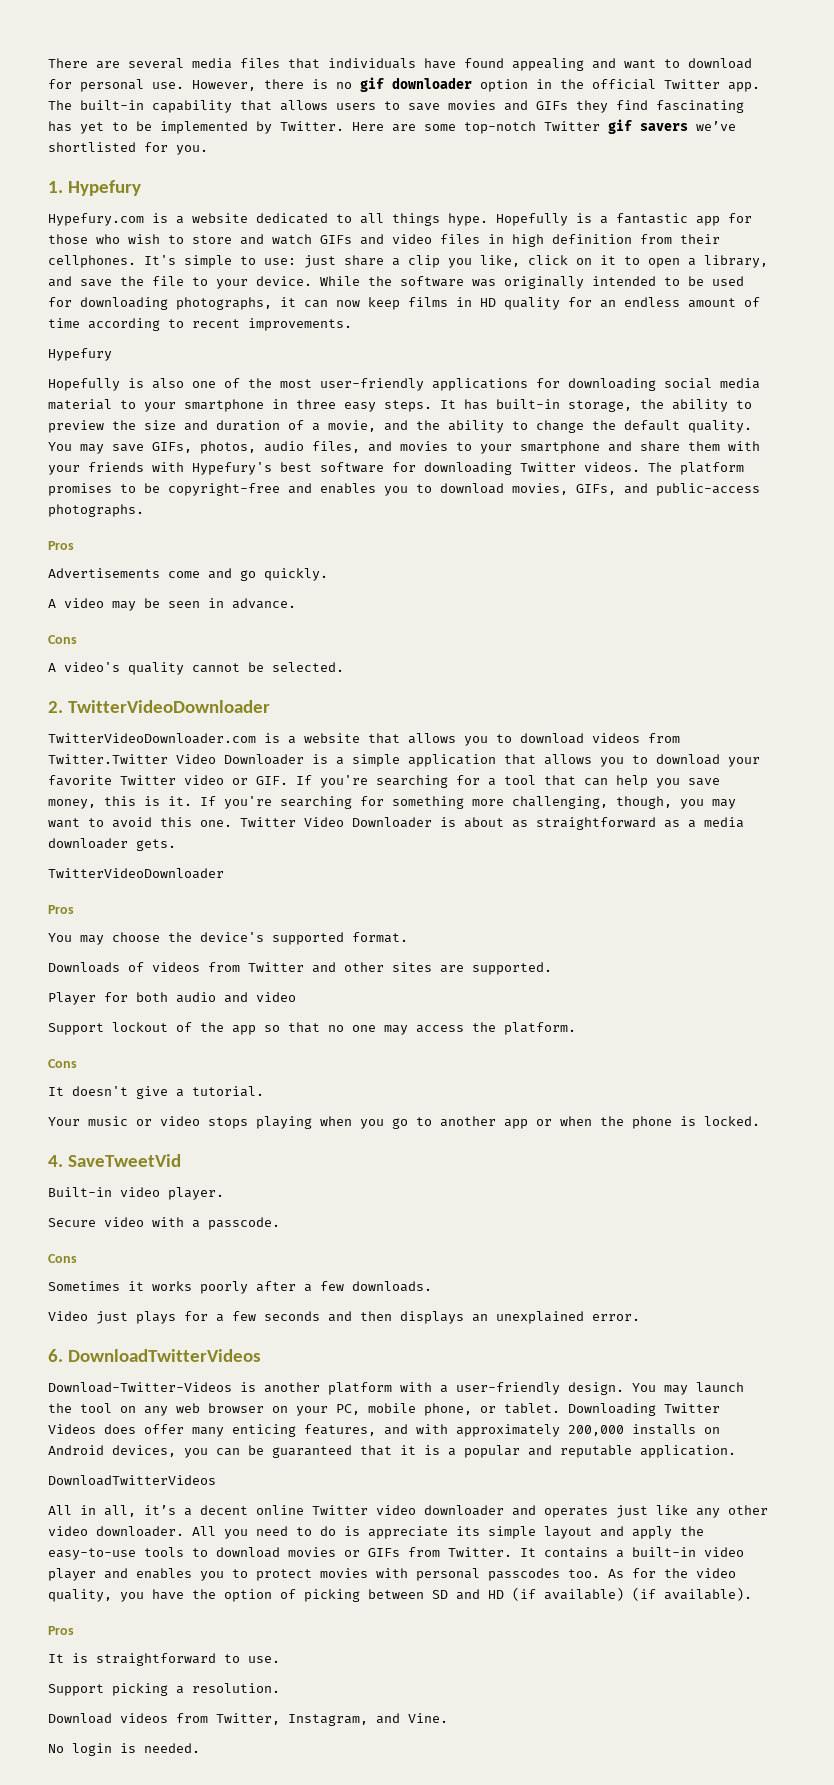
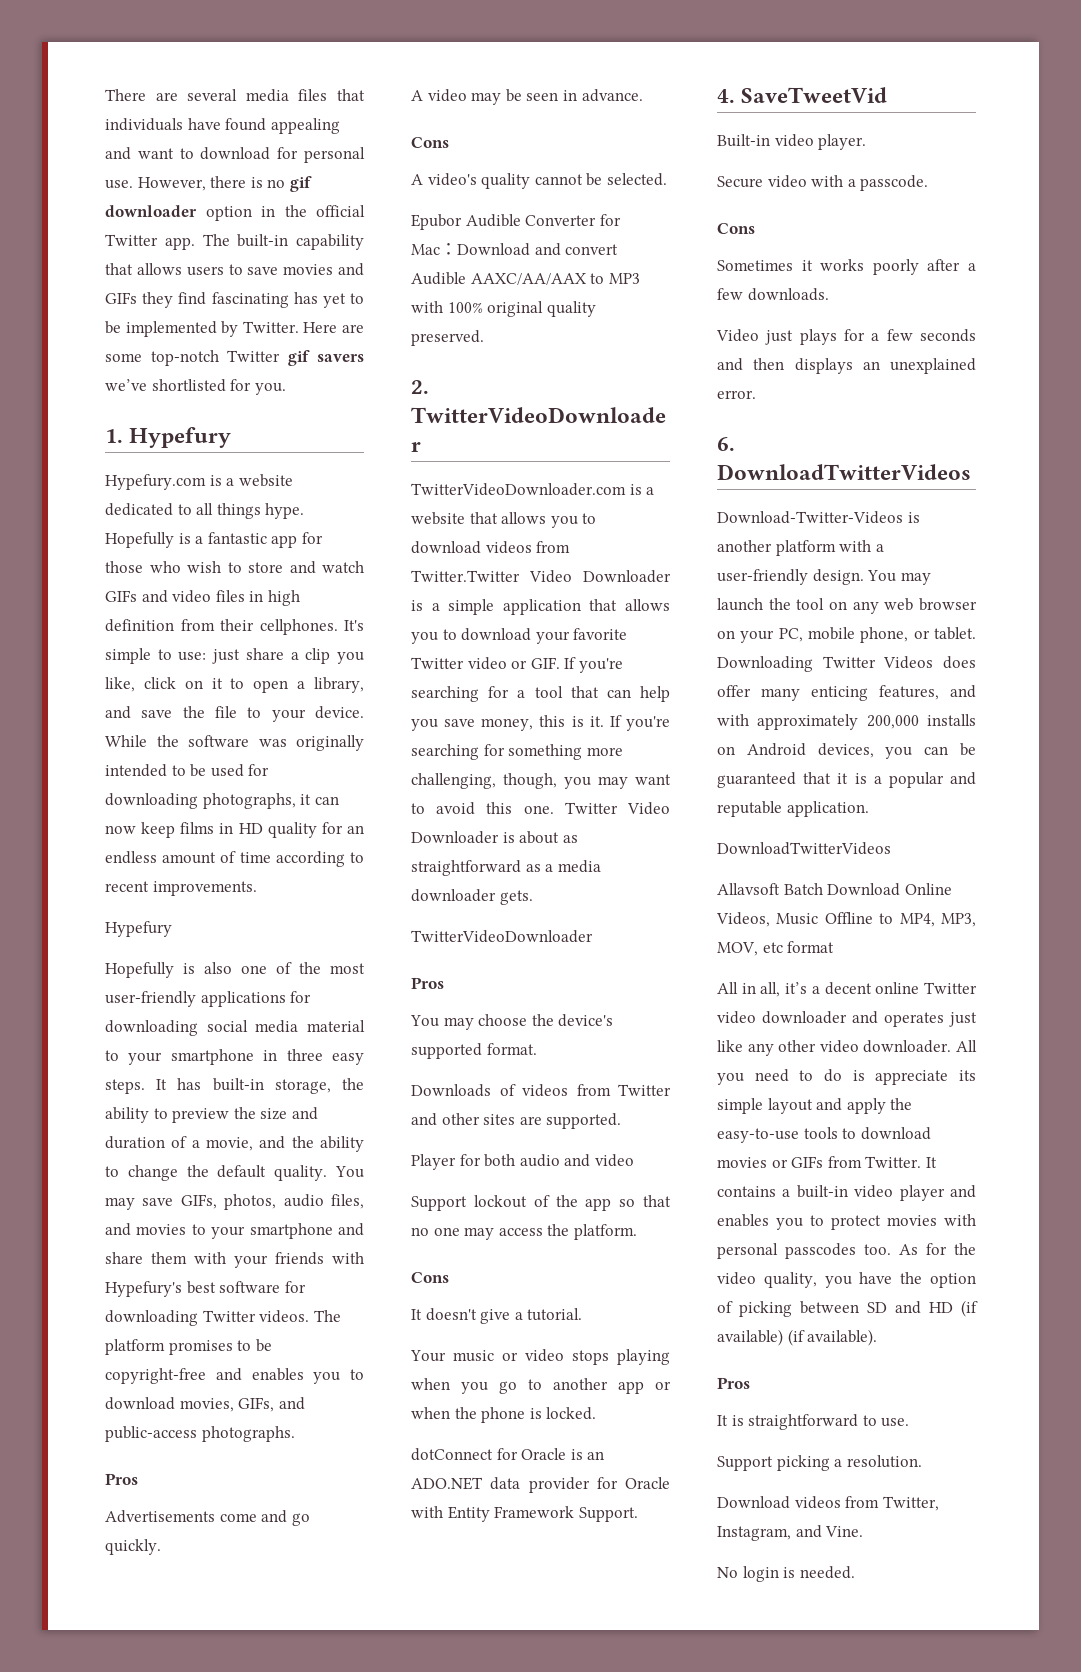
+ Epubor Audible Converter for Mac：Download and convert Audible AAXC/AA/AAX to MP3 with 100% original quality preserved.
+ dotConnect for Oracle is an ADO.NET data provider for Oracle with Entity Framework Support.
+ Allavsoft Batch Download Online Videos, Music Offline to MP4, MP3, MOV, etc format

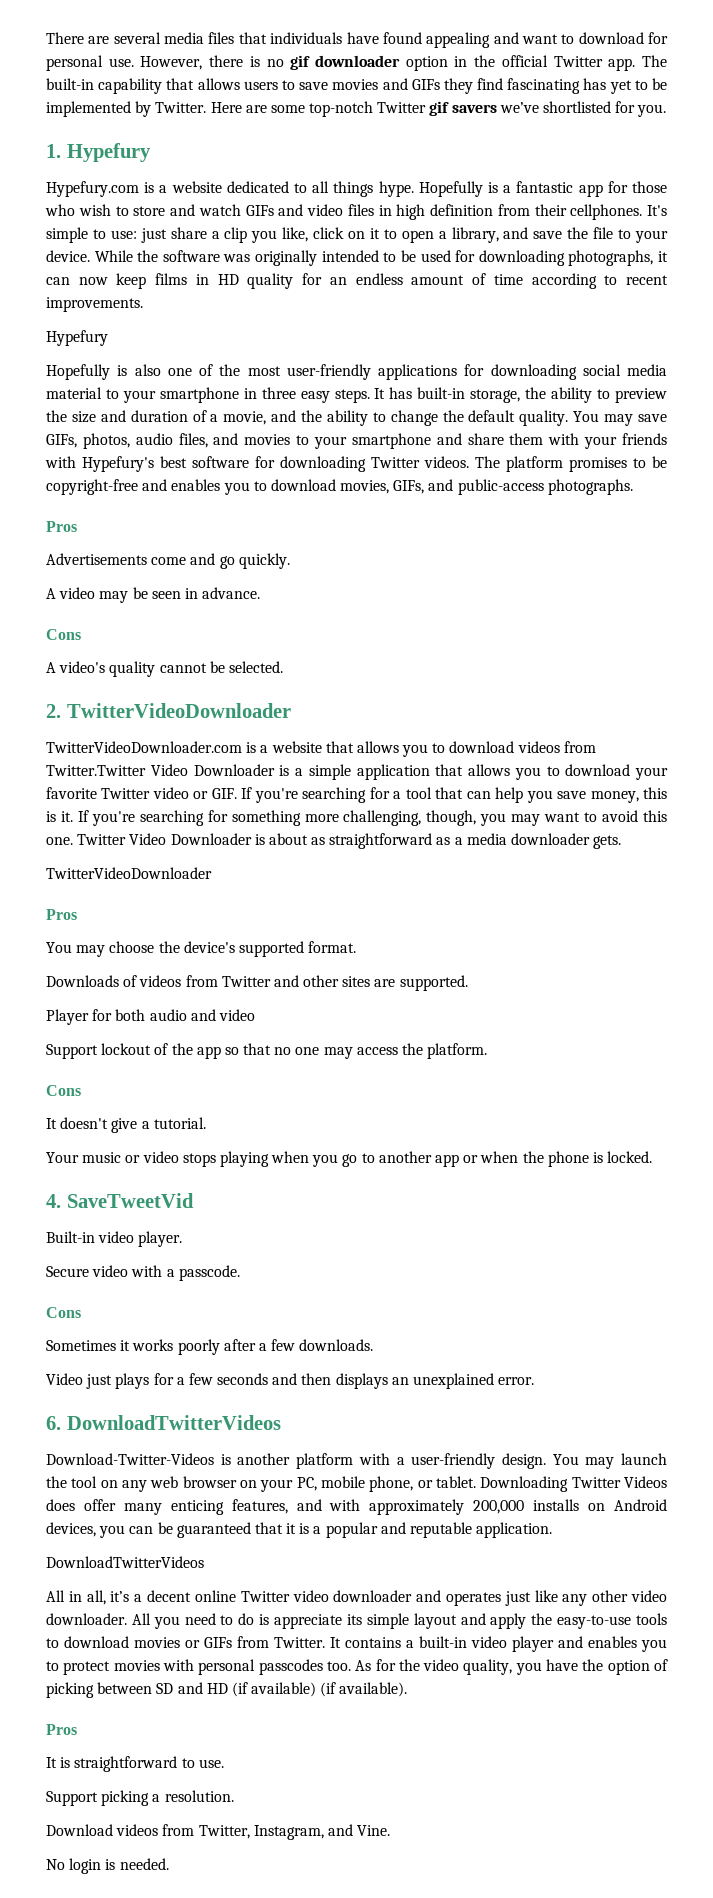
- Epubor Audible Converter for Mac：Download and convert Audible AAXC/AA/AAX to MP3 with 100% original quality preserved.
- dotConnect for Oracle is an ADO.NET data provider for Oracle with Entity Framework Support.
- Allavsoft Batch Download Online Videos, Music Offline to MP4, MP3, MOV, etc format

